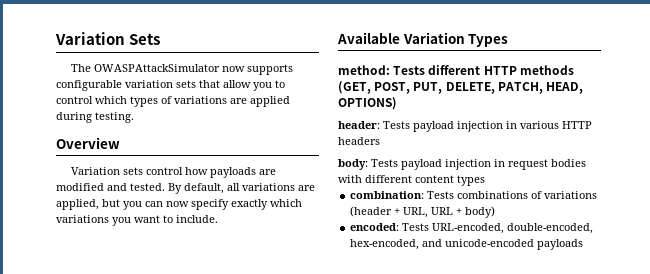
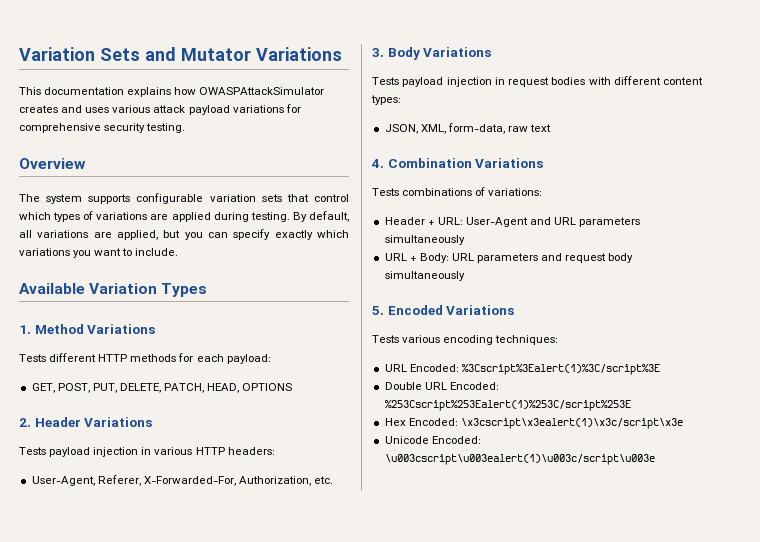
- Variation Sets
+ Variation Sets and Mutator Variations
+ This documentation explains how OWASPAttackSimulator creates and uses various attack payload variations for comprehensive security testing.
+ Overview
- The OWASPAttackSimulator now supports configurable variation sets that allow you to control which types of variations are applied during testing.
- Overview
- Variation sets control how payloads are modified and tested.
+ The system supports configurable variation sets that control which types of variations are applied during testing.
- By default, all variations are applied, but you can now specify exactly which variations you want to include.
+ By default, all variations are applied, but you can specify exactly which variations you want to include.
- method: Tests different HTTP methods (GET, POST, PUT, DELETE, PATCH, HEAD, OPTIONS)
- header: Tests payload injection in various HTTP headers
- body: Tests payload injection in request bodies with different content types
- combination: Tests combinations of variations (header + URL, URL + body)
- encoded: Tests URL-encoded, double-encoded, hex-encoded, and unicode-encoded payloads
+ 1. Method Variations
+ Tests different HTTP methods for each payload:
+ GET, POST, PUT, DELETE, PATCH, HEAD, OPTIONS
+ 2. Header Variations
+ Tests payload injection in various HTTP headers:
+ User-Agent, Referer, X-Forwarded-For, Authorization, etc.
+ 3. Body Variations
+ Tests payload injection in request bodies with different content types:
+ JSON, XML, form-data, raw text
+ 4. Combination Variations
+ Tests combinations of variations:
+ Header + URL: User-Agent and URL parameters simultaneously
+ URL + Body: URL parameters and request body simultaneously
+ 5. Encoded Variations
+ Tests various encoding techniques:
+ URL Encoded: %3Cscript%3Ealert(1)%3C/script%3E
+ Double URL Encoded: %253Cscript%253Ealert(1)%253C/script%253E
+ Hex Encoded: \x3cscript\x3ealert(1)\x3c/script\x3e
+ Unicode Encoded: \u003cscript\u003ealert(1)\u003c/script\u003e

